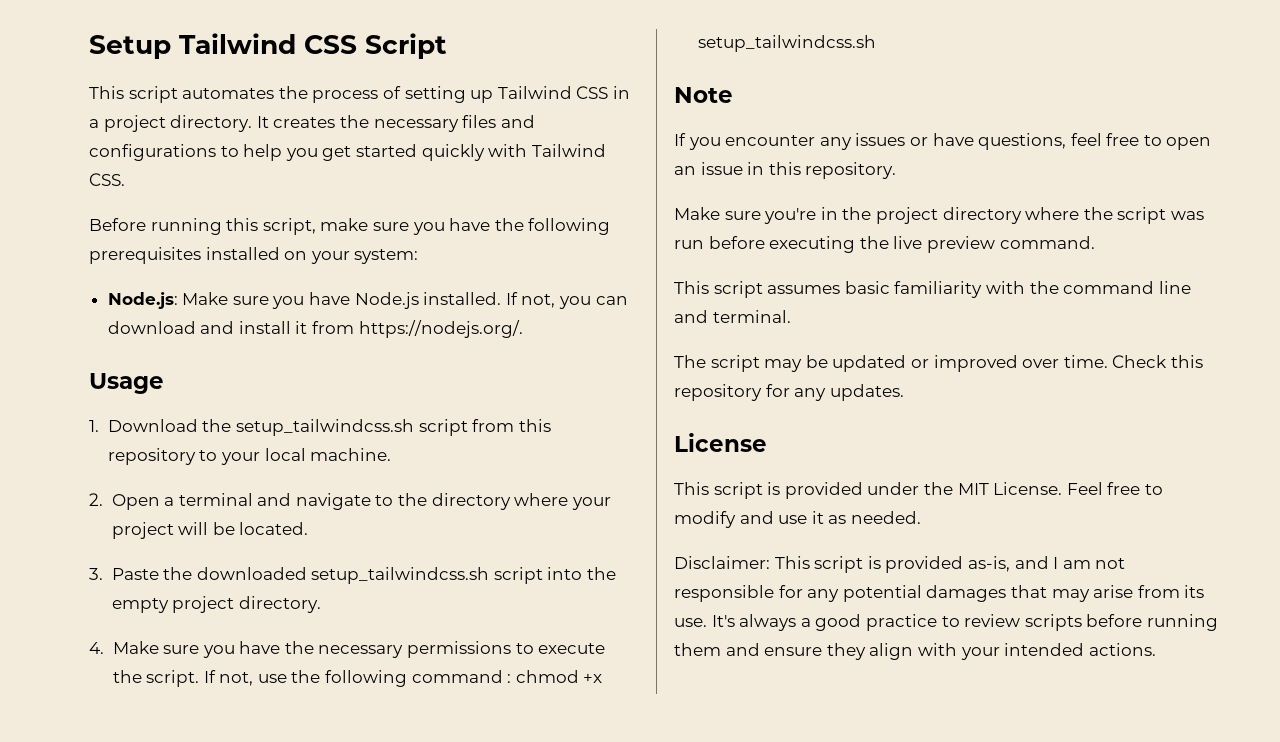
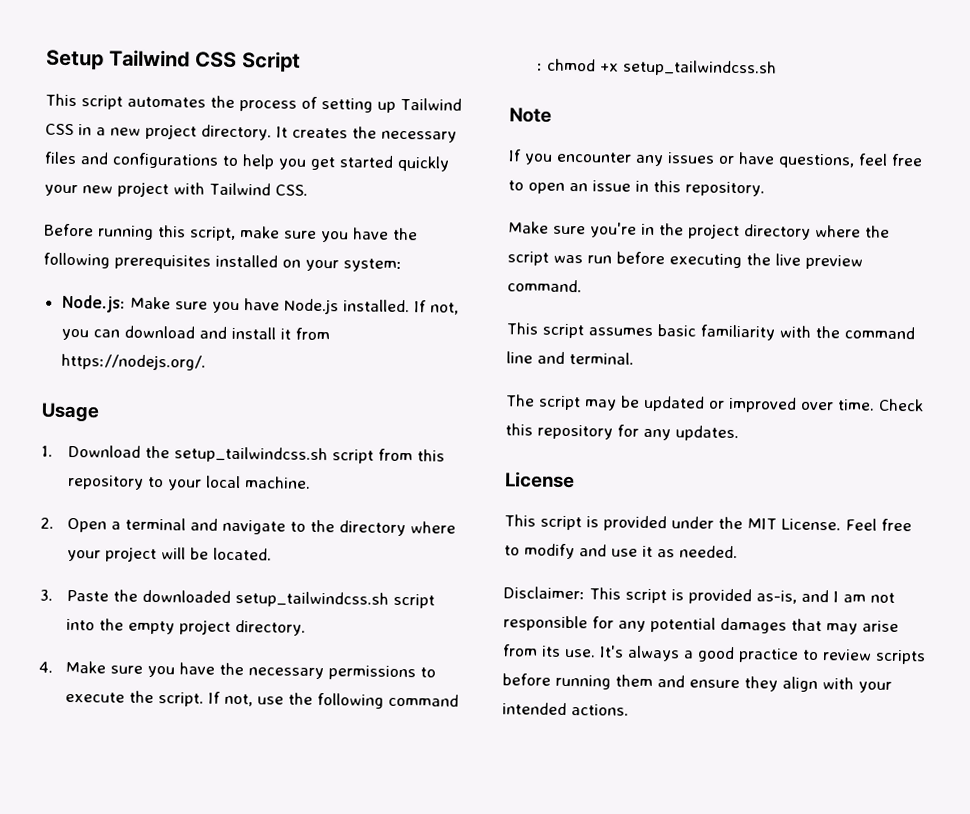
- This script automates the process of setting up Tailwind CSS in a project directory.
+ This script automates the process of setting up Tailwind CSS in a new project directory.
- It creates the necessary files and configurations to help you get started quickly with Tailwind CSS.
+ It creates the necessary files and configurations to help you get started quickly your new project with Tailwind CSS.

